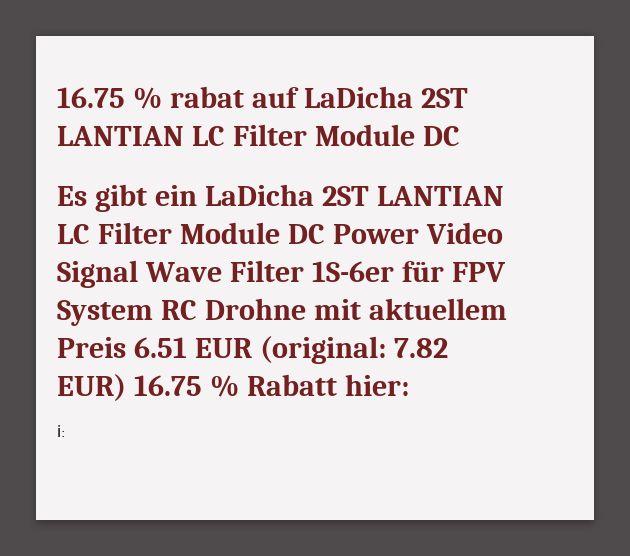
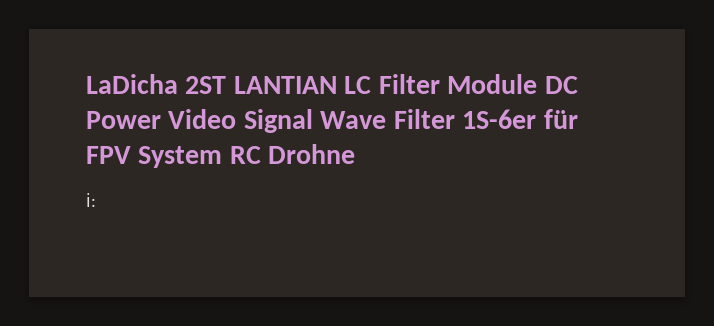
- 16.75 % rabat auf LaDicha 2ST LANTIAN LC Filter Module DC
- Es gibt ein LaDicha 2ST LANTIAN LC Filter Module DC Power Video Signal Wave Filter 1S-6er für FPV System RC Drohne mit aktuellem Preis 6.51 EUR (original: 7.82 EUR) 16.75 % Rabatt hier:
+ LaDicha 2ST LANTIAN LC Filter Module DC Power Video Signal Wave Filter 1S-6er für FPV System RC Drohne

